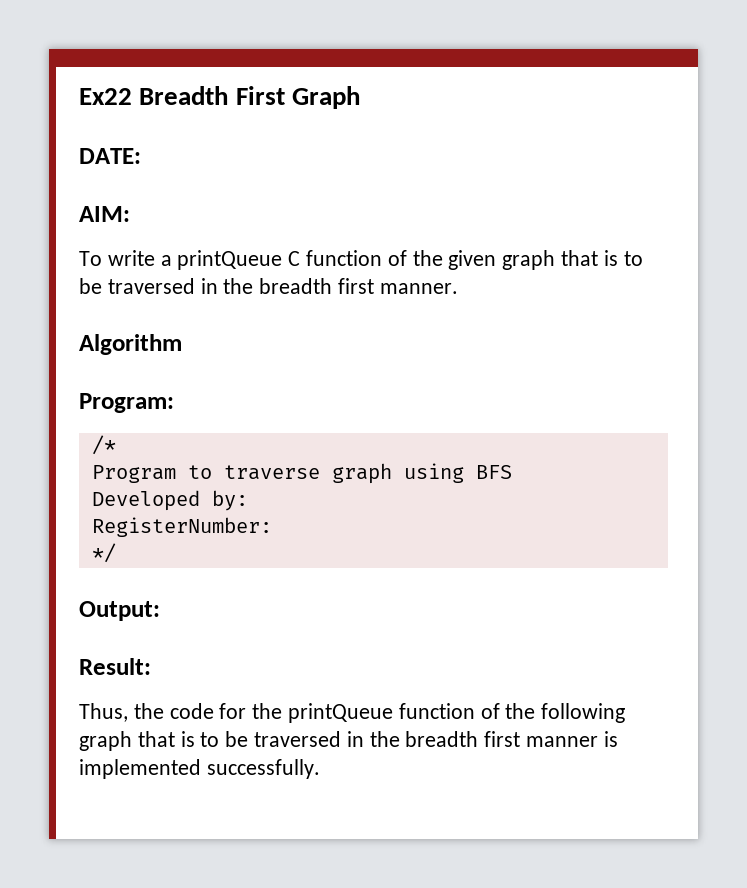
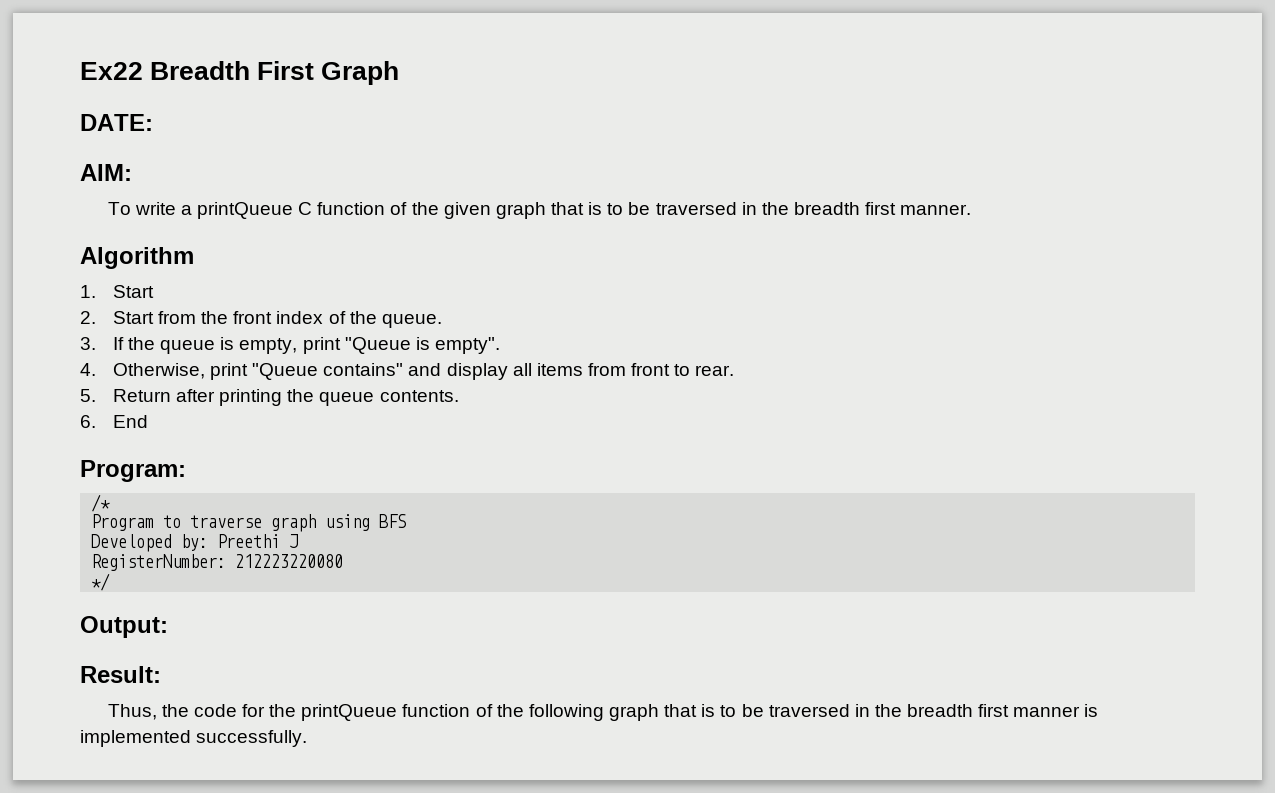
+ 1. Start
+ 2. Start from the front index of the queue.
+ 3. If the queue is empty, print "Queue is empty".
+ 4. Otherwise, print "Queue contains" and display all items from front to rear.
+ 5. Return after printing the queue contents.
+ 6. End
- Developed by:
+ Developed by: Preethi J
- RegisterNumber:
+ RegisterNumber: 212223220080

